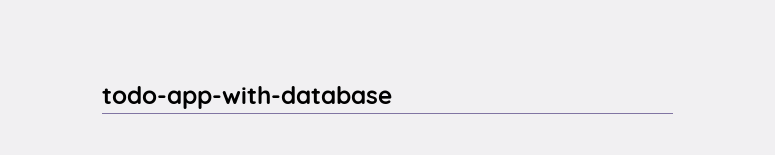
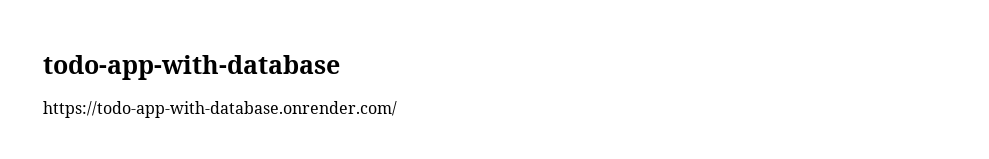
+ https://todo-app-with-database.onrender.com/

